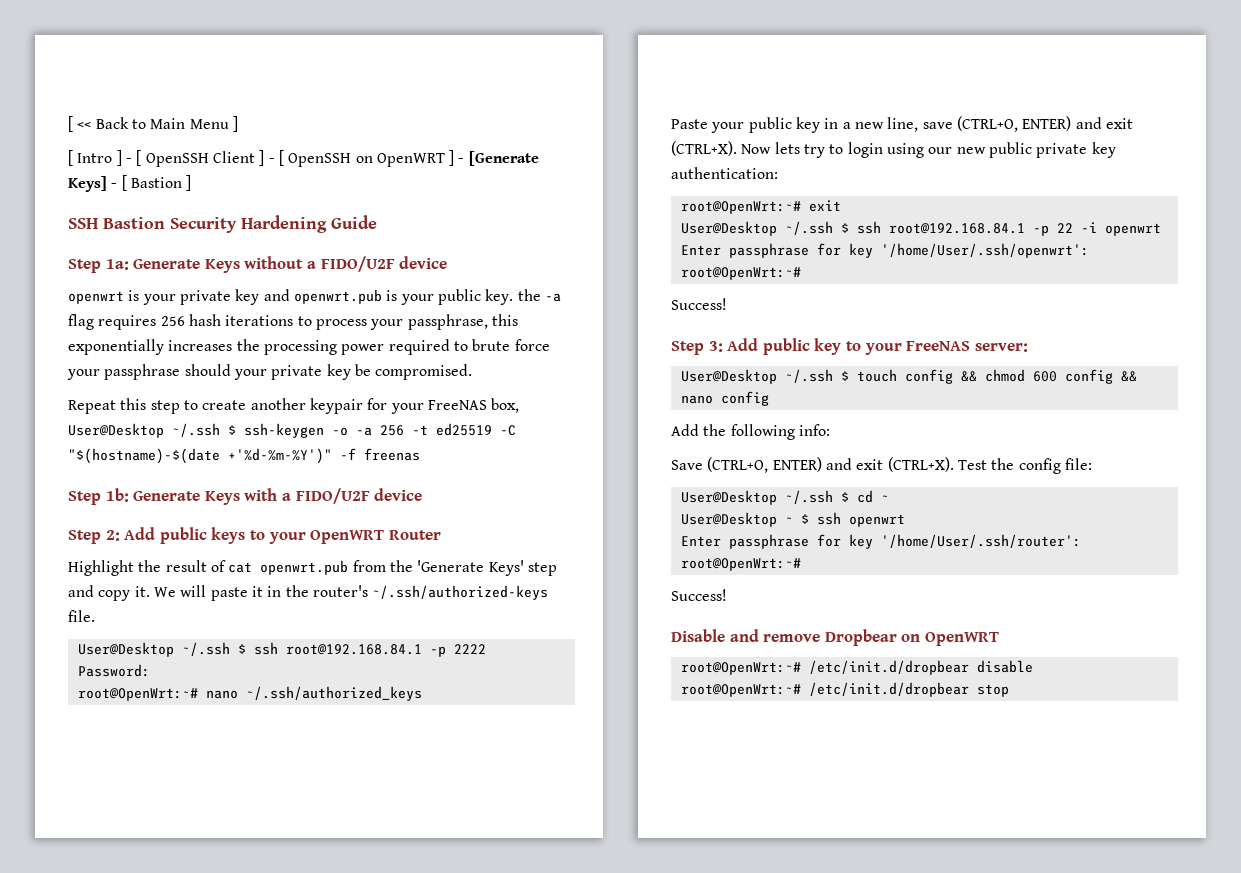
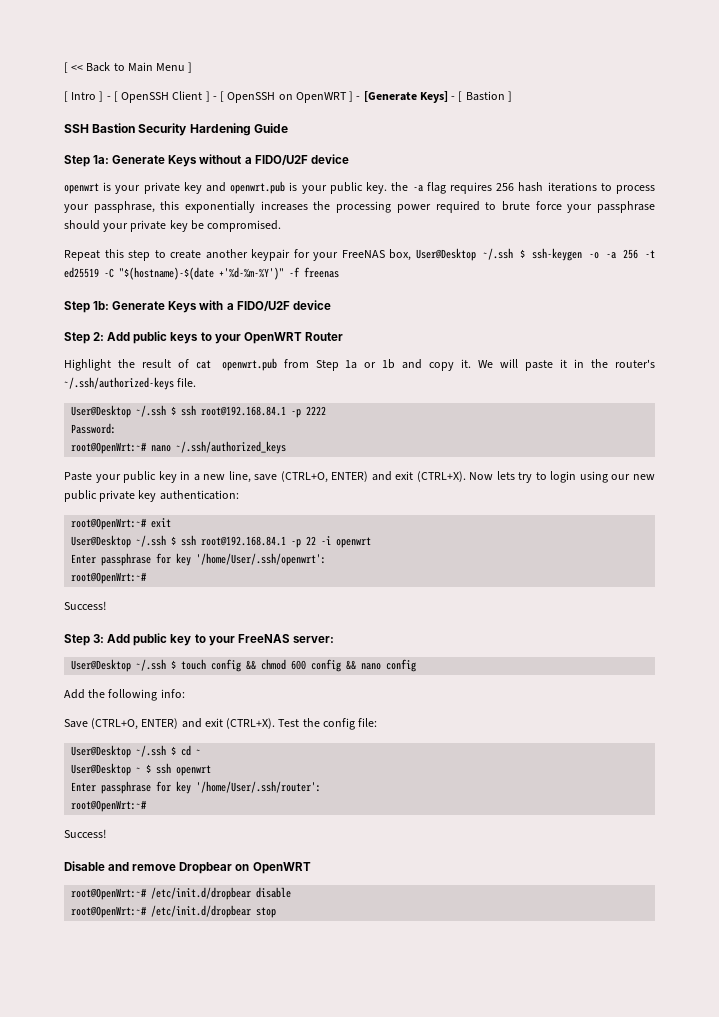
- Highlight the result of cat openwrt.pub from the 'Generate Keys' step and copy it.
+ Highlight the result of cat openwrt.pub from Step 1a or 1b and copy it.

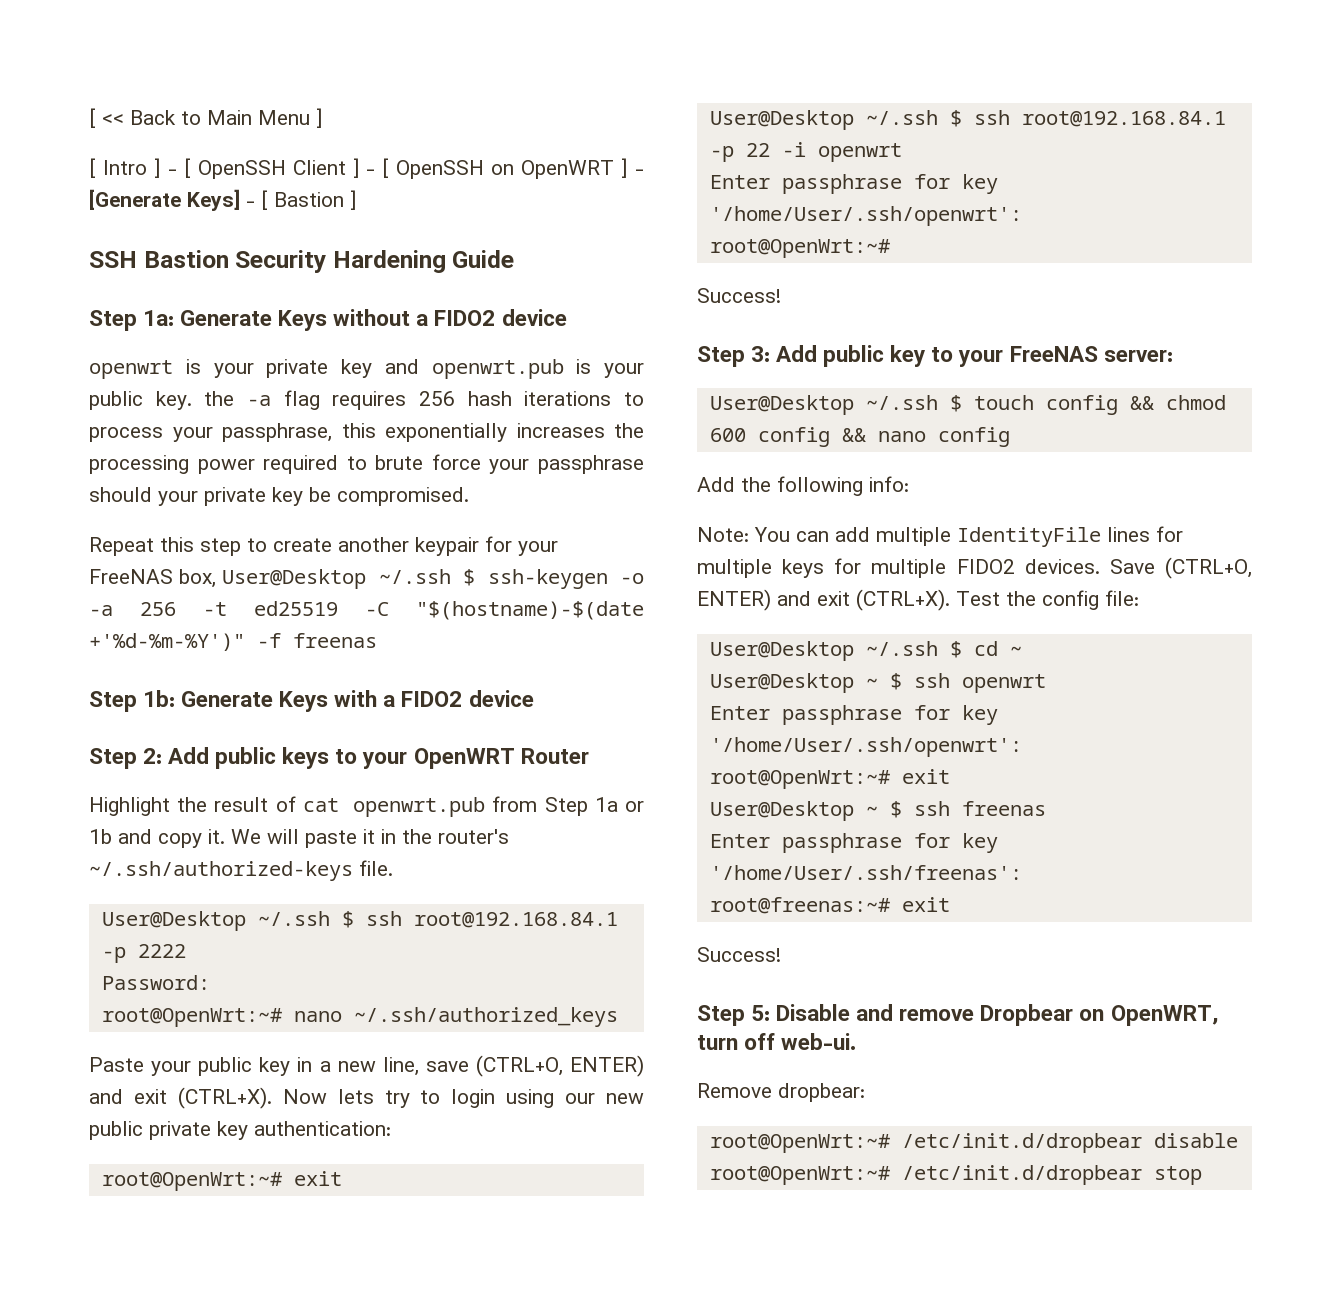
- Step 1a: Generate Keys without a FIDO/U2F device
+ Step 1a: Generate Keys without a FIDO2 device
- Step 1b: Generate Keys with a FIDO/U2F device
+ Step 1b: Generate Keys with a FIDO2 device
+ Note: You can add multiple IdentityFile lines for multiple keys for multiple FIDO2 devices.
  User@Desktop ~ $ ssh openwrt
- Enter passphrase for key '/home/User/.ssh/router':
- root@OpenWrt:~#
+ Enter passphrase for key '/home/User/.ssh/openwrt':
+ root@OpenWrt:~# exit
+ User@Desktop ~ $ ssh freenas
+ Enter passphrase for key '/home/User/.ssh/freenas':
+ root@freenas:~# exit
  Success!
- Disable and remove Dropbear on OpenWRT
+ Step 5: Disable and remove Dropbear on OpenWRT, turn off web-ui.
+ Remove dropbear:

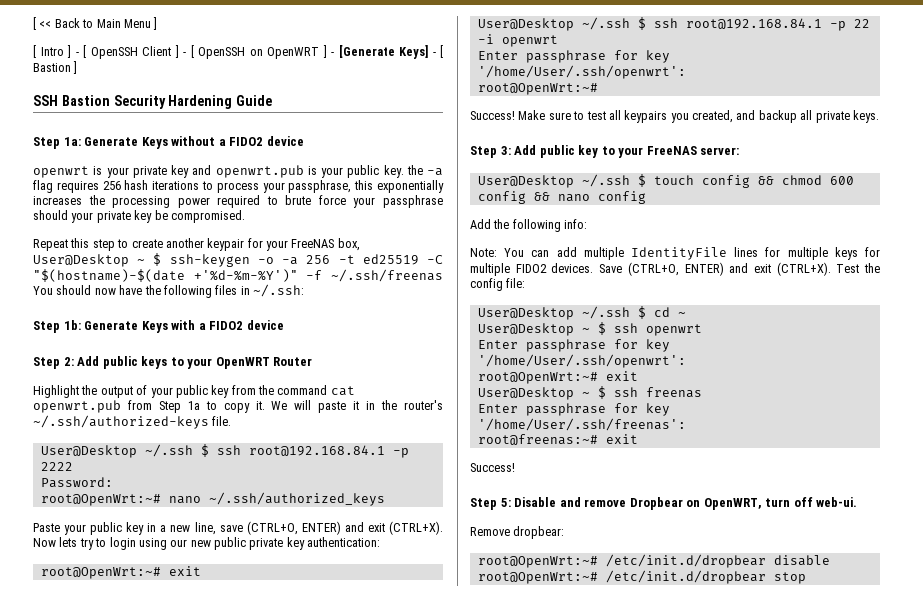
- Repeat this step to create another keypair for your FreeNAS box, User@Desktop ~/.ssh $ ssh-keygen -o -a 256 -t ed25519 -C "$(hostname)-$(date +'%d-%m-%Y')" -f freenas
+ Repeat this step to create another keypair for your FreeNAS box, User@Desktop ~ $ ssh-keygen -o -a 256 -t ed25519 -C "$(hostname)-$(date +'%d-%m-%Y')" -f ~/.ssh/freenas You should now have the following files in ~/.ssh:
- Highlight the result of cat openwrt.pub from Step 1a or 1b and copy it.
+ Highlight the output of your public key from the command cat openwrt.pub from Step 1a to copy it.
+ Make sure to test all keypairs you created, and backup all private keys.

